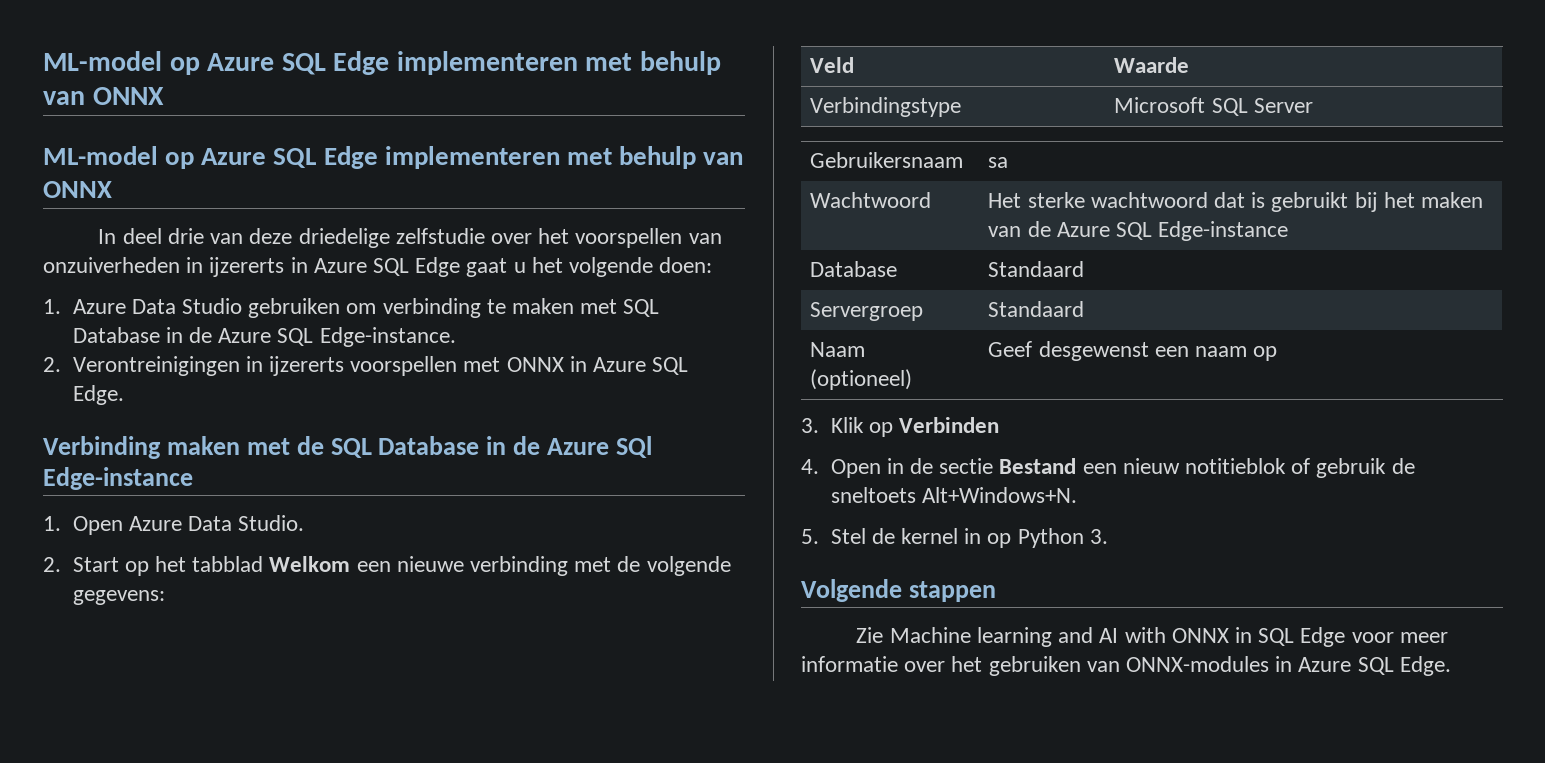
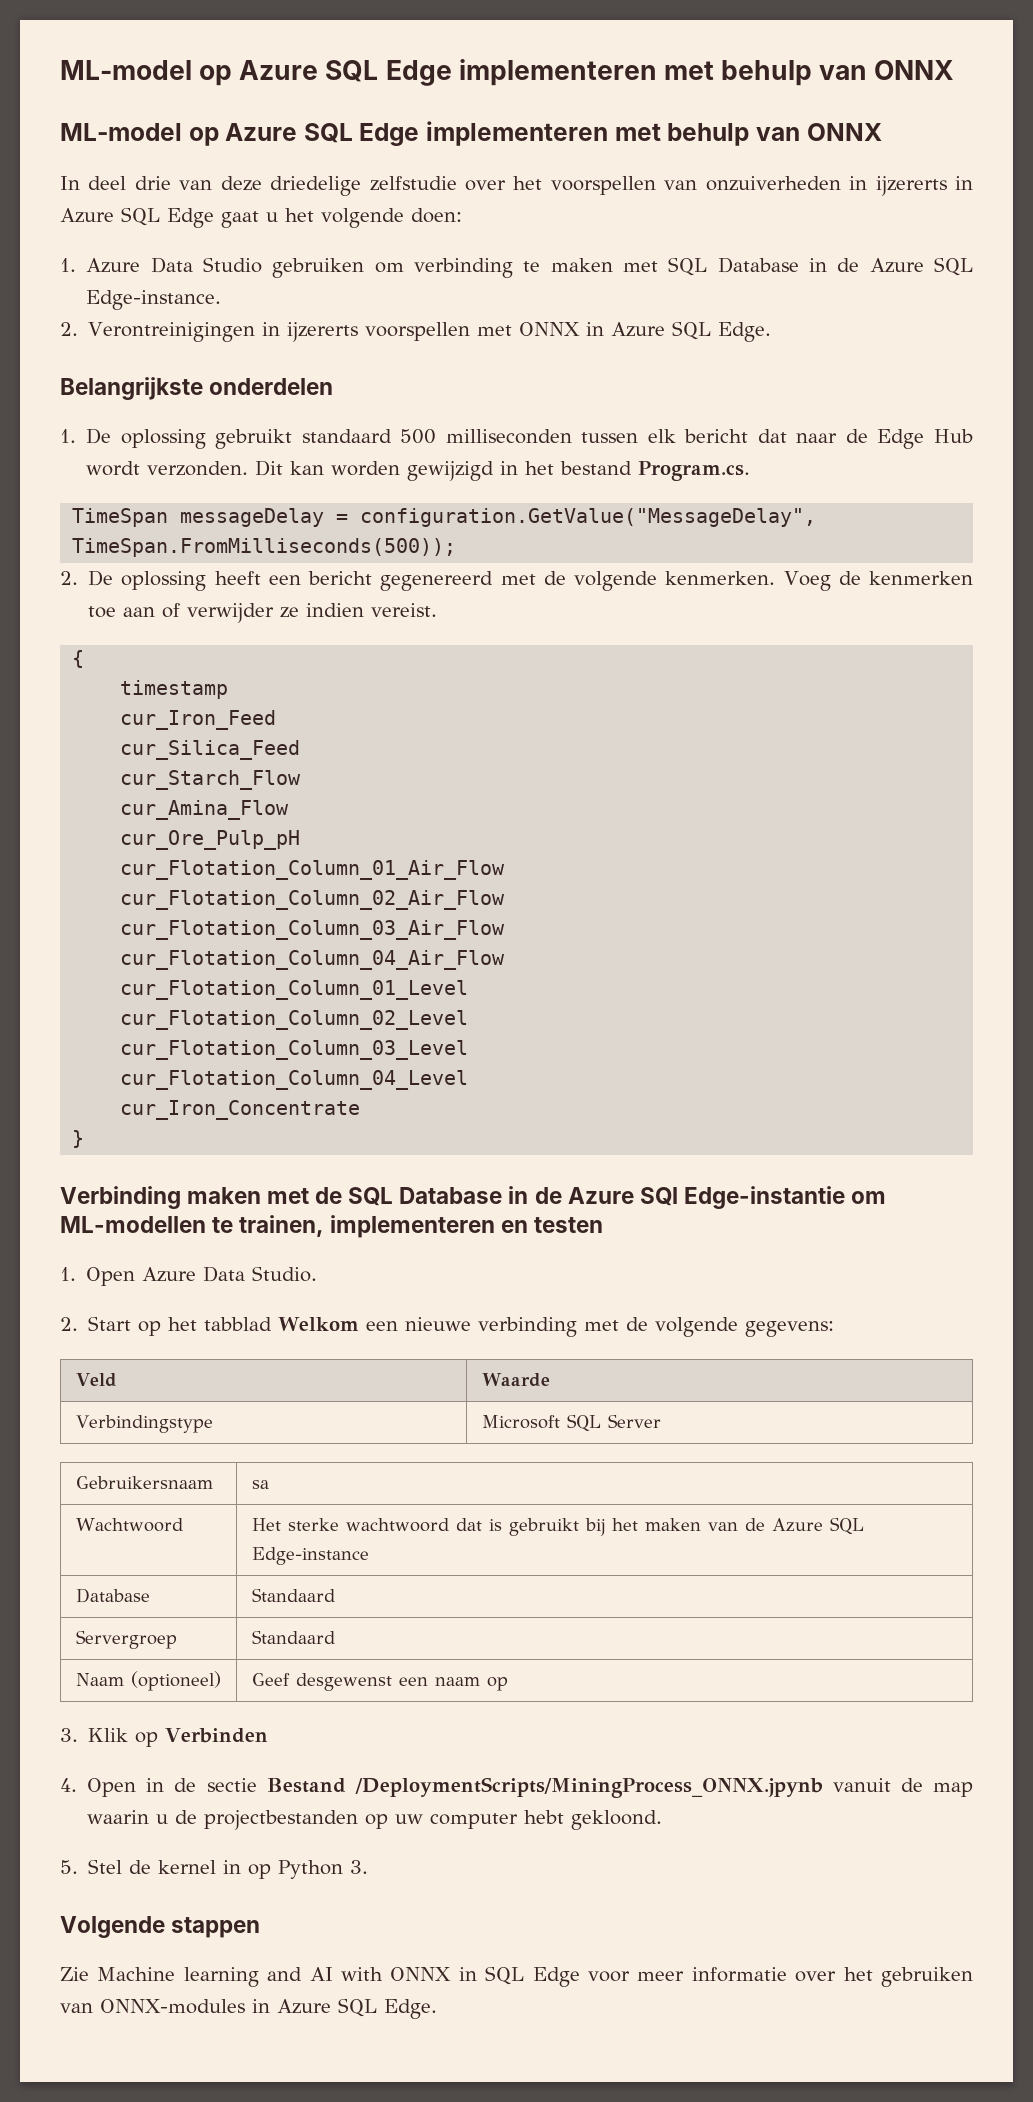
+ Belangrijkste onderdelen
+ 1. De oplossing gebruikt standaard 500 milliseconden tussen elk bericht dat naar de Edge Hub wordt verzonden. Dit kan worden gewijzigd in het bestand Program.cs.
+ TimeSpan messageDelay = configuration.GetValue("MessageDelay", TimeSpan.FromMilliseconds(500));
+ 2. De oplossing heeft een bericht gegenereerd met de volgende kenmerken. Voeg de kenmerken toe aan of verwijder ze indien vereist.
+ {
+ timestamp
+ cur_Iron_Feed
+ cur_Silica_Feed
+ cur_Starch_Flow
+ cur_Amina_Flow
+ cur_Ore_Pulp_pH
+ cur_Flotation_Column_01_Air_Flow
+ cur_Flotation_Column_02_Air_Flow
+ cur_Flotation_Column_03_Air_Flow
+ cur_Flotation_Column_04_Air_Flow
+ cur_Flotation_Column_01_Level
+ cur_Flotation_Column_02_Level
+ cur_Flotation_Column_03_Level
+ cur_Flotation_Column_04_Level
+ cur_Iron_Concentrate
+ }
- Verbinding maken met de SQL Database in de Azure SQl Edge-instance
+ Verbinding maken met de SQL Database in de Azure SQl Edge-instantie om ML-modellen te trainen, implementeren en testen
- 4. Open in de sectie Bestand een nieuw notitieblok of gebruik de sneltoets Alt+Windows+N.
+ 4. Open in de sectie Bestand /DeploymentScripts/MiningProcess_ONNX.jpynb vanuit de map waarin u de projectbestanden op uw computer hebt gekloond.

